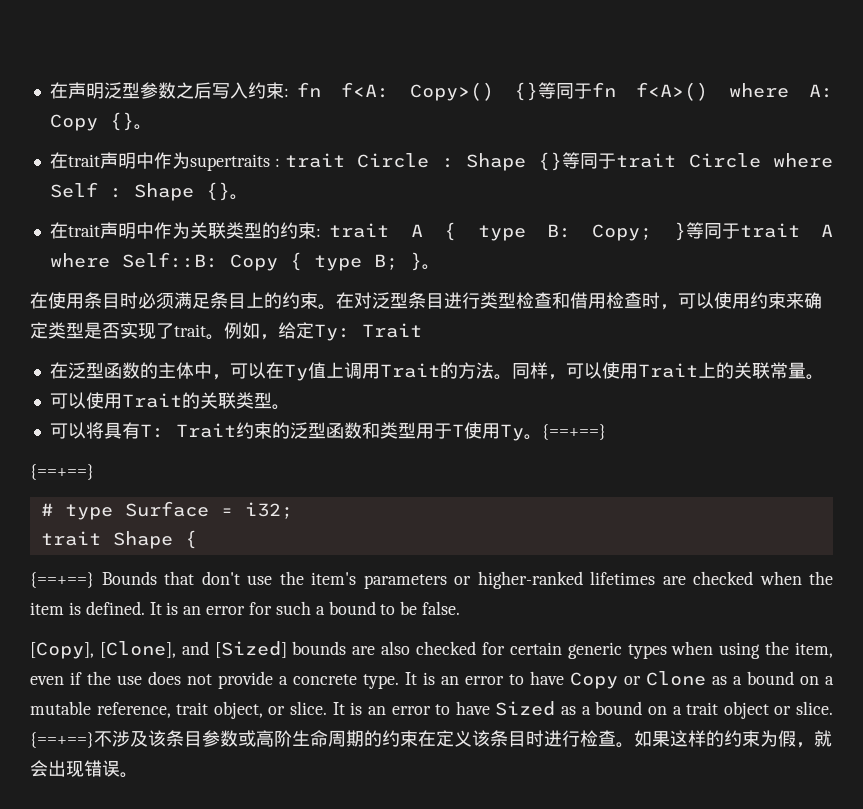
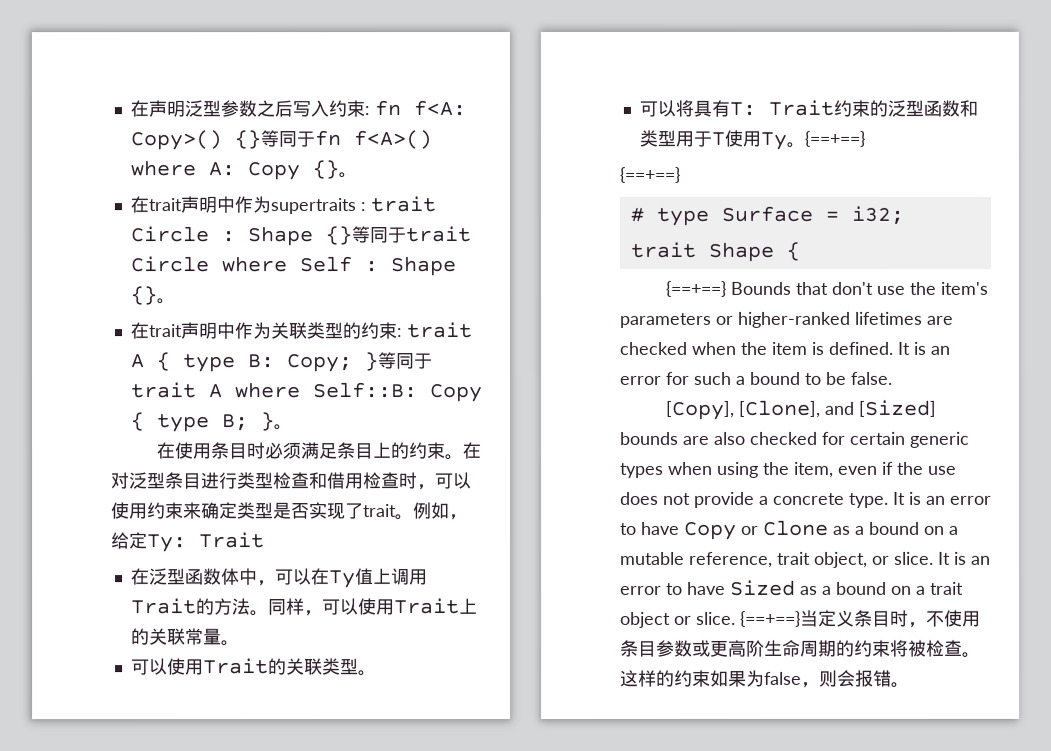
- 在泛型函数的主体中，可以在Ty值上调用Trait的方法。
+ 在泛型函数体中，可以在Ty值上调用Trait的方法。
- {==+==}不涉及该条目参数或高阶生命周期的约束在定义该条目时进行检查。如果这样的约束为假，就会出现错误。
+ {==+==}当定义条目时，不使用条目参数或更高阶生命周期的约束将被检查。这样的约束如果为false，则会报错。

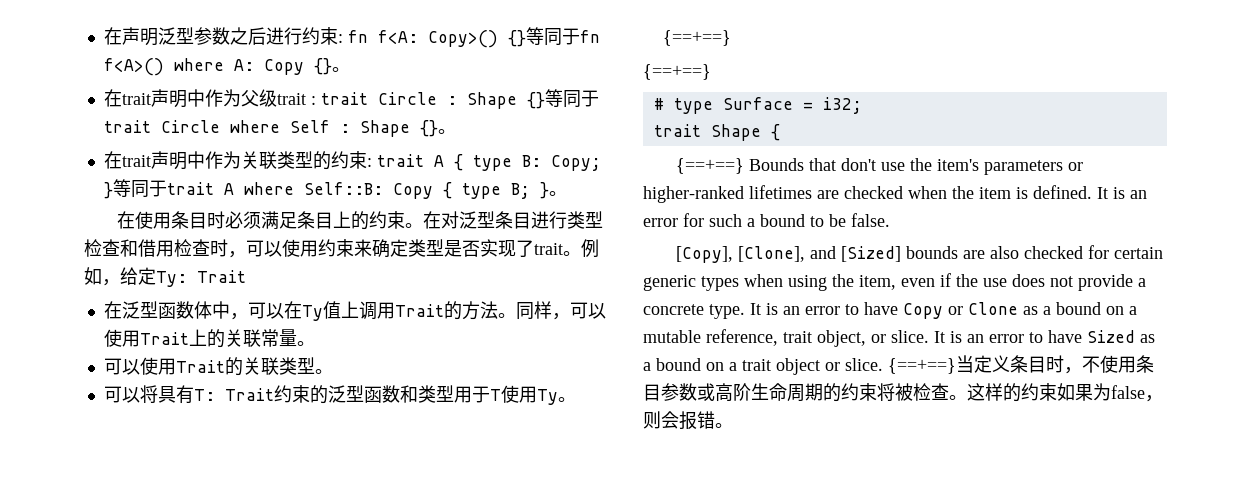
- 在声明泛型参数之后写入约束: fn f<A: Copy>() {}等同于fn f<A>() where A: Copy {}。
+ 在声明泛型参数之后进行约束: fn f<A: Copy>() {}等同于fn f<A>() where A: Copy {}。
- 在trait声明中作为supertraits : trait Circle : Shape {}等同于trait Circle where Self : Shape {}。
+ 在trait声明中作为父级trait : trait Circle : Shape {}等同于trait Circle where Self : Shape {}。
- {==+==}当定义条目时，不使用条目参数或更高阶生命周期的约束将被检查。
+ {==+==}当定义条目时，不使用条目参数或高阶生命周期的约束将被检查。

